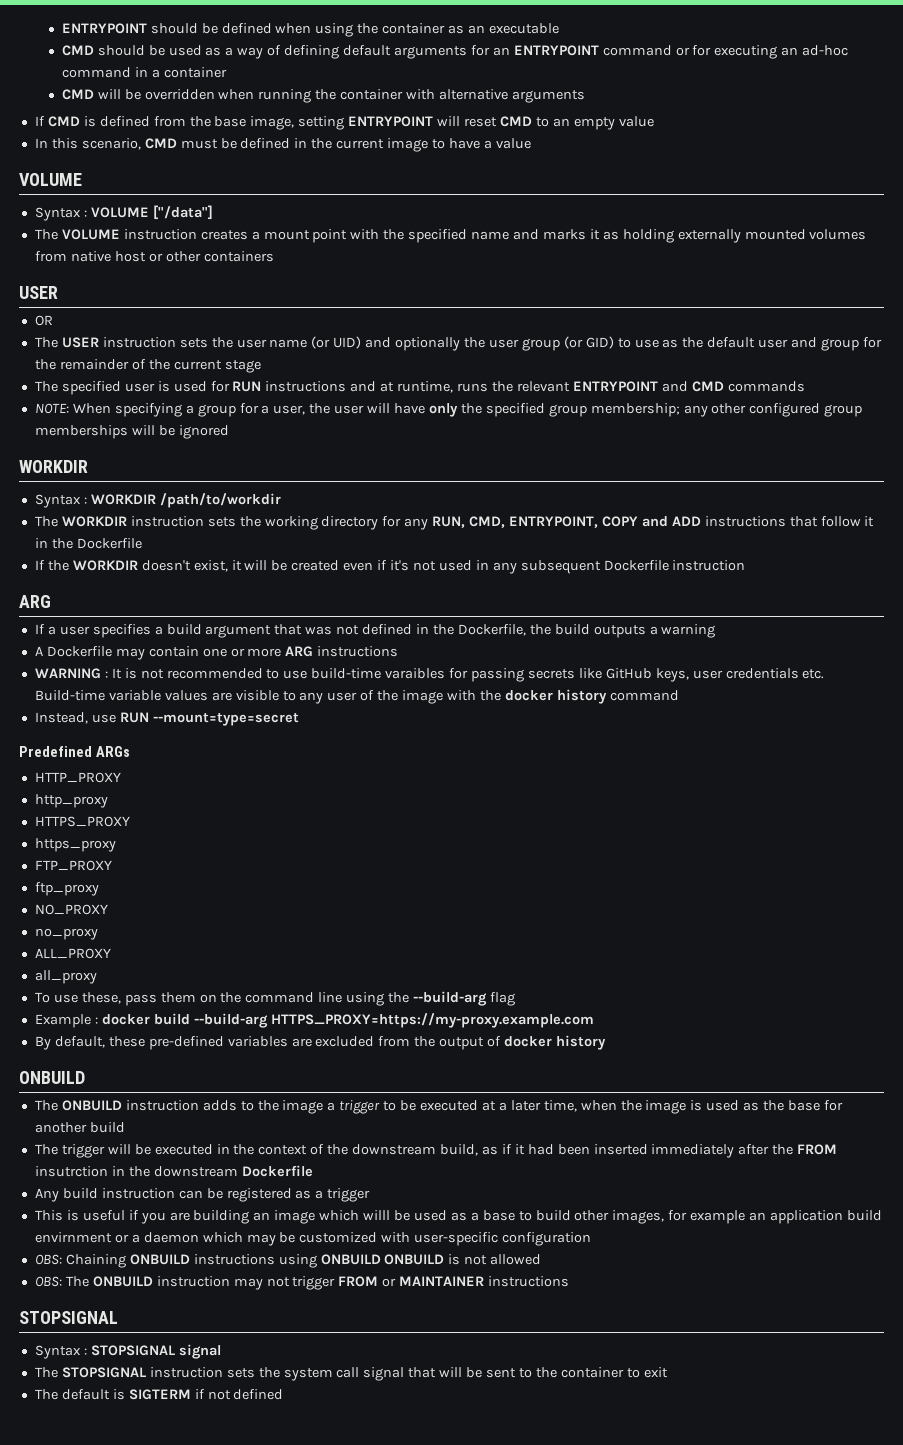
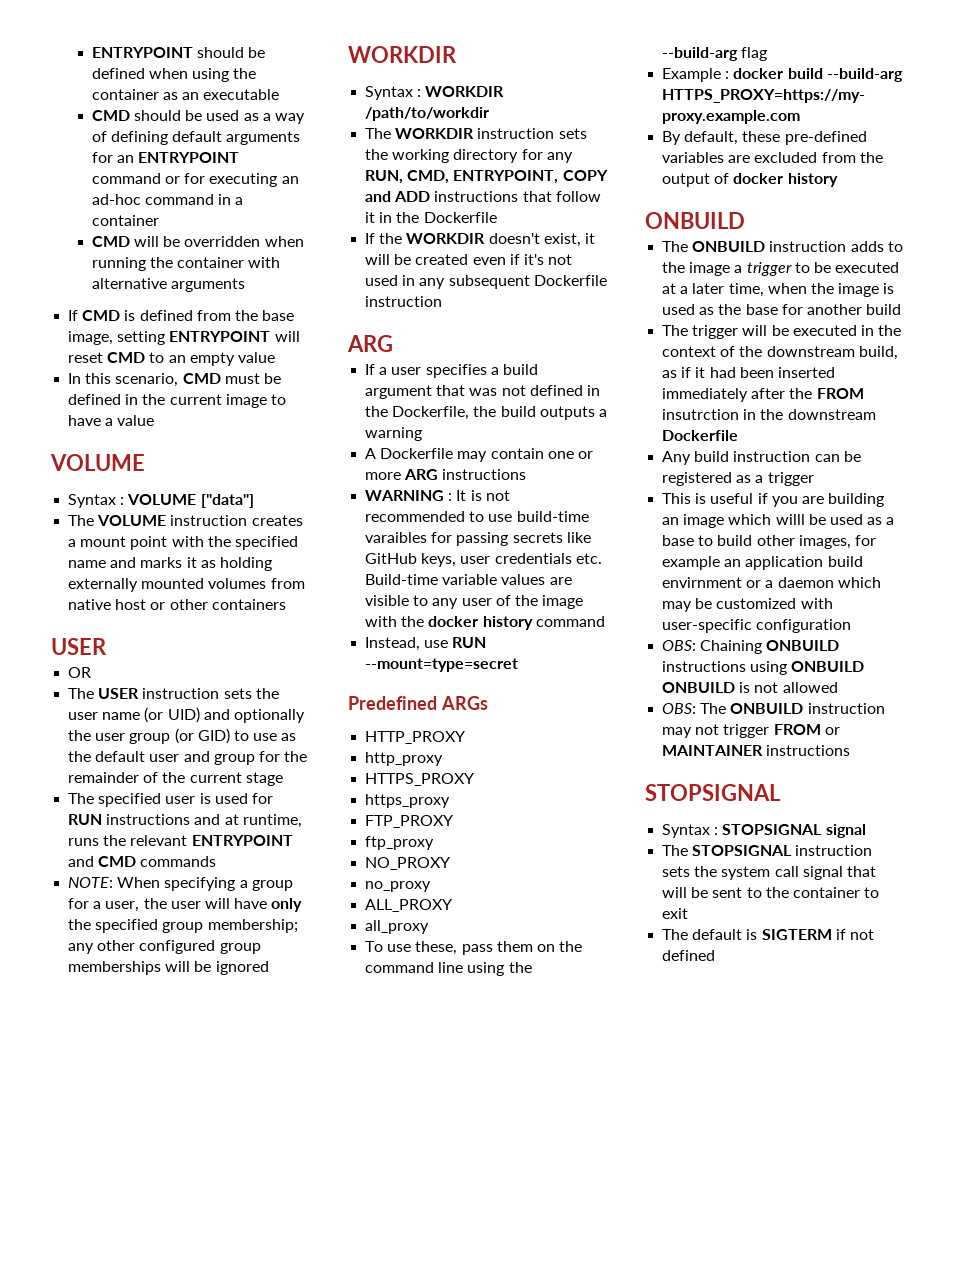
- Syntax : VOLUME ["/data"]
+ Syntax : VOLUME ["data"]

